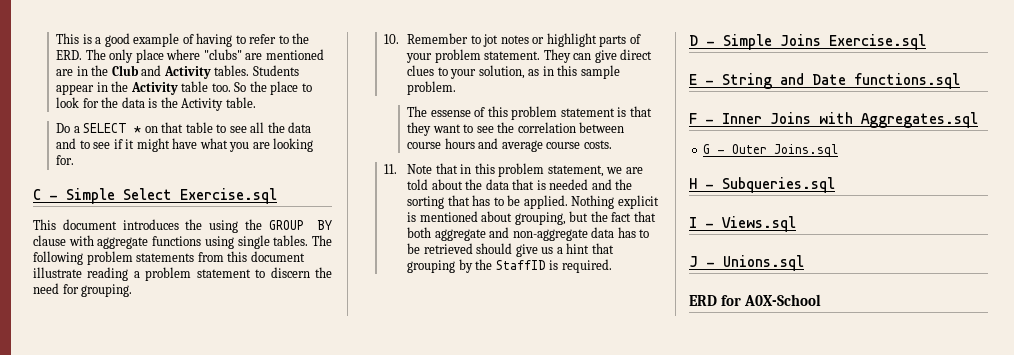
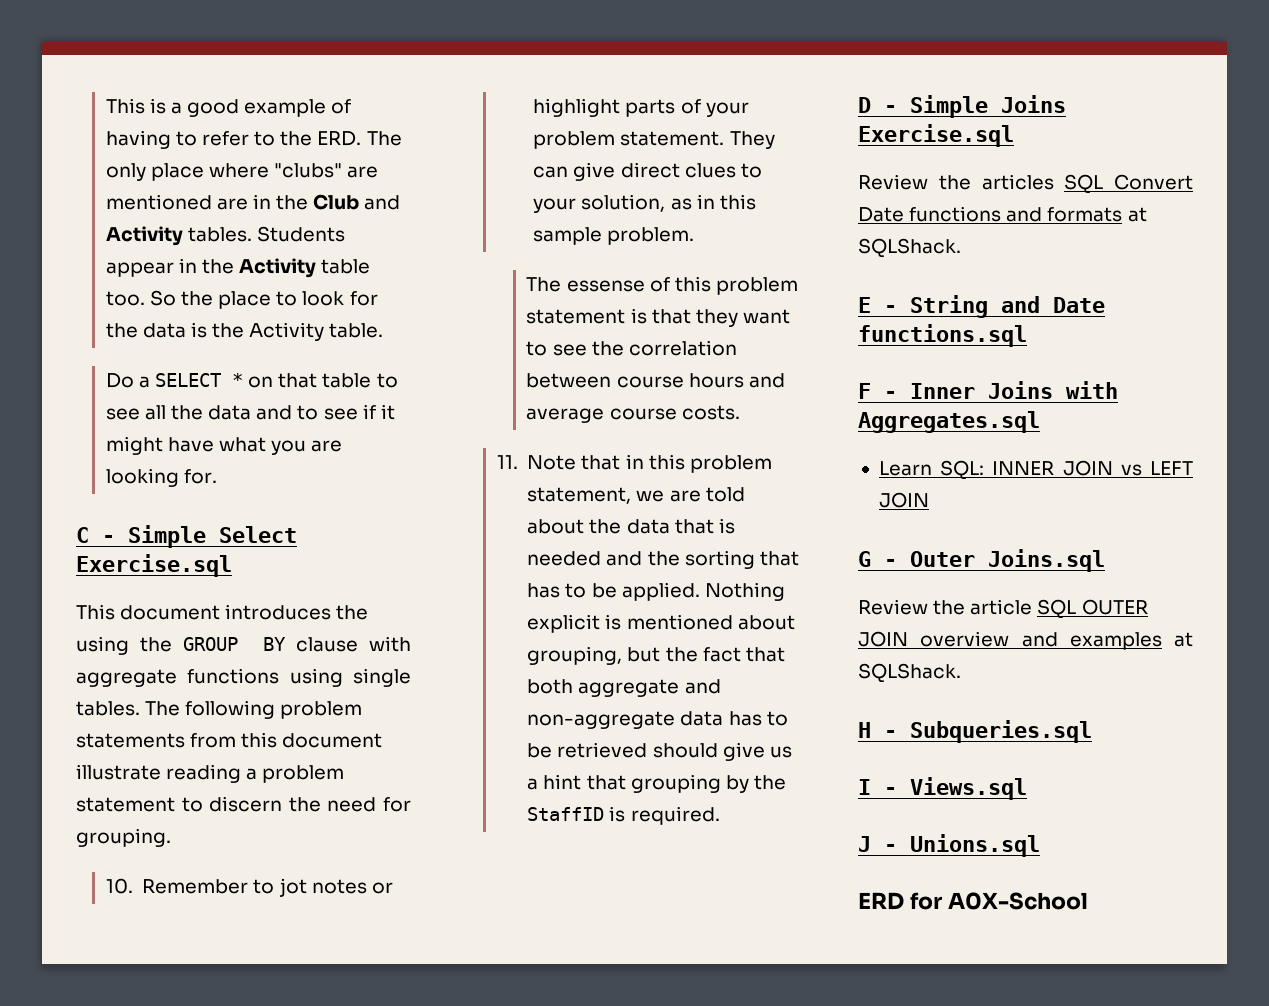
+ Review the articles SQL Convert Date functions and formats at SQLShack.
+ Learn SQL: INNER JOIN vs LEFT JOIN
  G - Outer Joins.sql
+ Review the article SQL OUTER JOIN overview and examples at SQLShack.

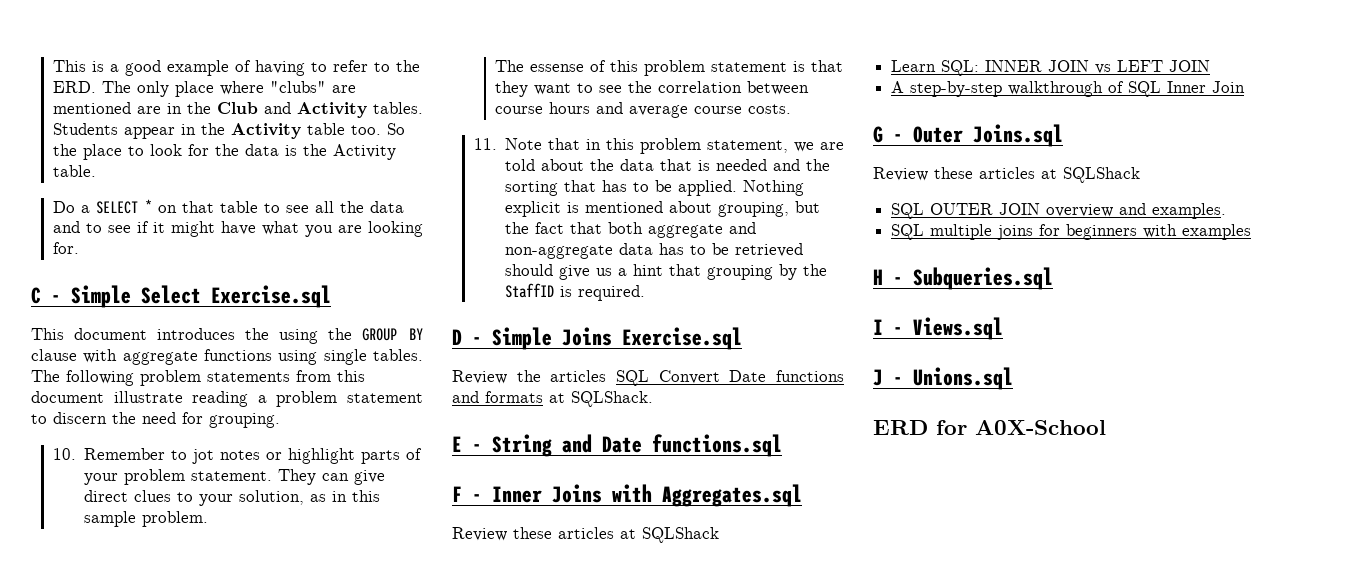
  F - Inner Joins with Aggregates.sql
+ Review these articles at SQLShack
+ A step-by-step walkthrough of SQL Inner Join
  G - Outer Joins.sql
- Review the article SQL OUTER JOIN overview and examples at SQLShack.
+ Review these articles at SQLShack
+ SQL OUTER JOIN overview and examples.
+ SQL multiple joins for beginners with examples

